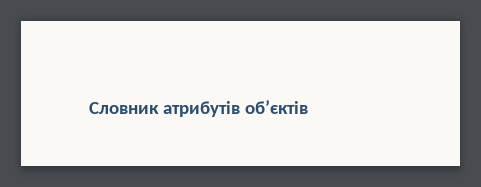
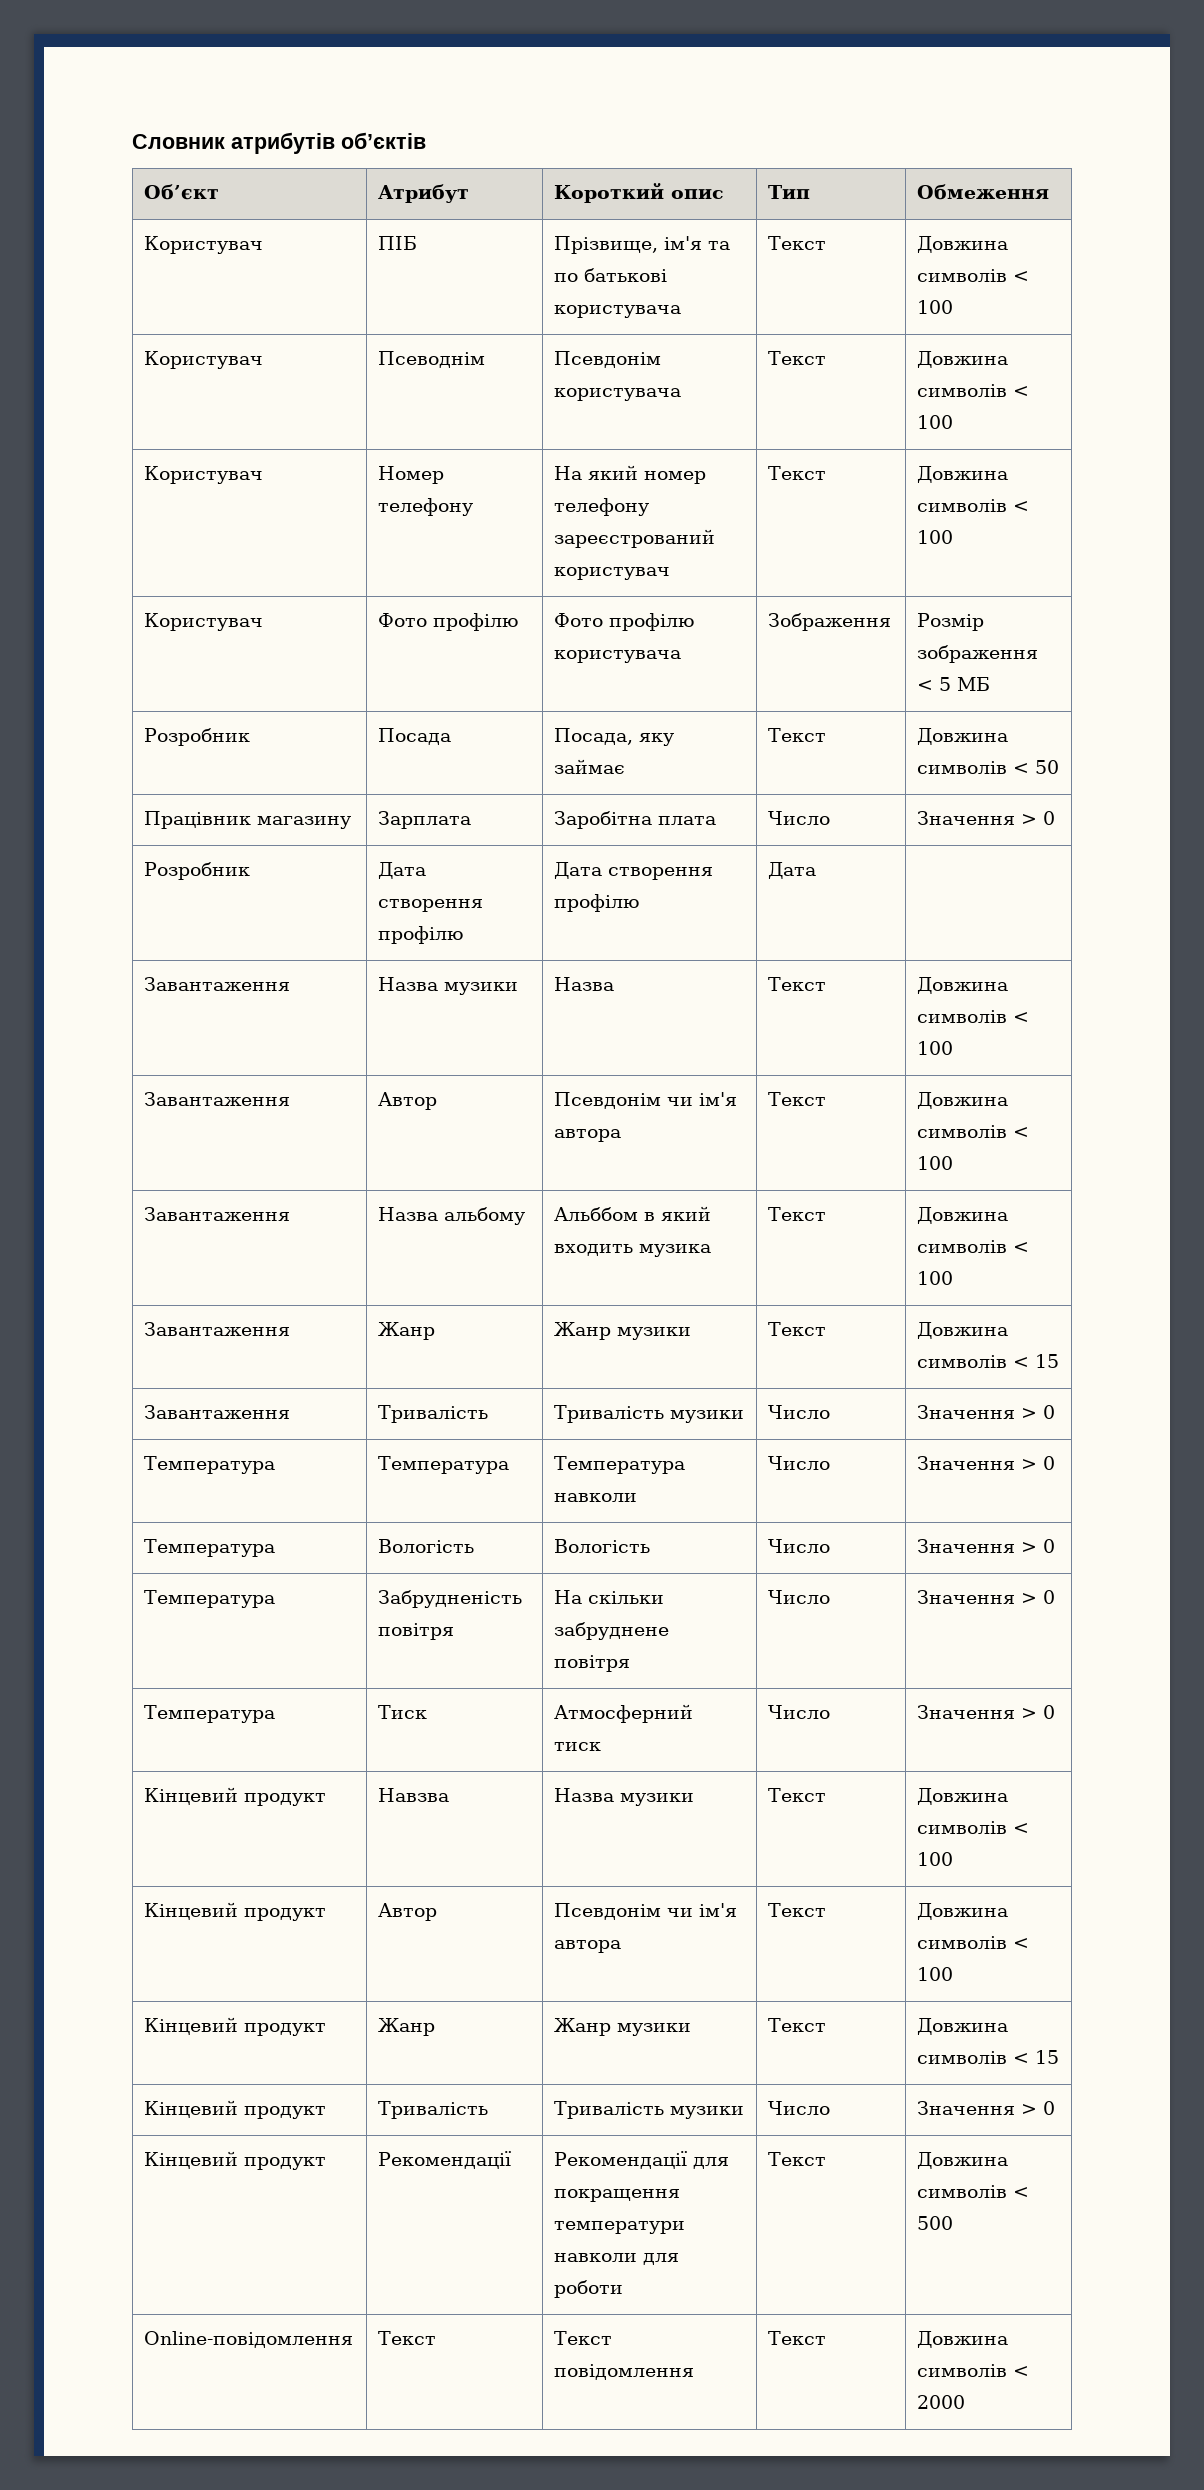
+ Об’єкт | Атрибут | Короткий опис | Тип | Обмеження
+ Користувач | ПІБ | Прізвище, ім'я та по батькові користувача | Текст | Довжина символів < 100
+ Користувач | Псеводнім | Псевдонім користувача | Текст | Довжина символів < 100
+ Користувач | Номер телефону | На який номер телефону зареєстрований користувач | Текст | Довжина символів < 100
+ Користувач | Фото профілю | Фото профілю користувача | Зображення | Розмір зображення < 5 МБ
+ Розробник | Посада | Посада, яку займає | Текст | Довжина символів < 50
+ Працівник магазину | Зарплата | Заробітна плата | Число | Значення > 0
+ Розробник | Дата створення профілю | Дата створення профілю | Дата |
+ Завантаження | Назва музики | Назва | Текст | Довжина символів < 100
+ Завантаження | Автор | Псевдонім чи ім'я автора | Текст | Довжина символів < 100
+ Завантаження | Назва альбому | Альббом в який входить музика | Текст | Довжина символів < 100
+ Завантаження | Жанр | Жанр музики | Текст | Довжина символів < 15
+ Завантаження | Тривалість | Тривалість музики | Число | Значення > 0
+ Температура | Температура | Температура навколи | Число | Значення > 0
+ Температура | Вологість | Вологість | Число | Значення > 0
+ Температура | Забрудненість повітря | На скільки забруднене повітря | Число | Значення > 0
+ Температура | Тиск | Атмосферний тиск | Число | Значення > 0
+ Кінцевий продукт | Навзва | Назва музики | Текст | Довжина символів < 100
+ Кінцевий продукт | Автор | Псевдонім чи ім'я автора | Текст | Довжина символів < 100
+ Кінцевий продукт | Жанр | Жанр музики | Текст | Довжина символів < 15
+ Кінцевий продукт | Тривалість | Тривалість музики | Число | Значення > 0
+ Кінцевий продукт | Рекомендації | Рекомендації для покращення температури навколи для роботи | Текст | Довжина символів < 500
+ Online-повідомлення | Текст | Текст повідомлення | Текст | Довжина символів < 2000

